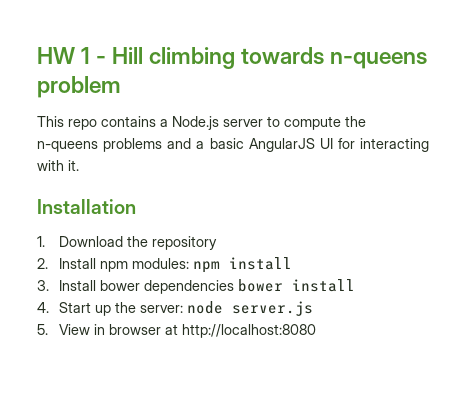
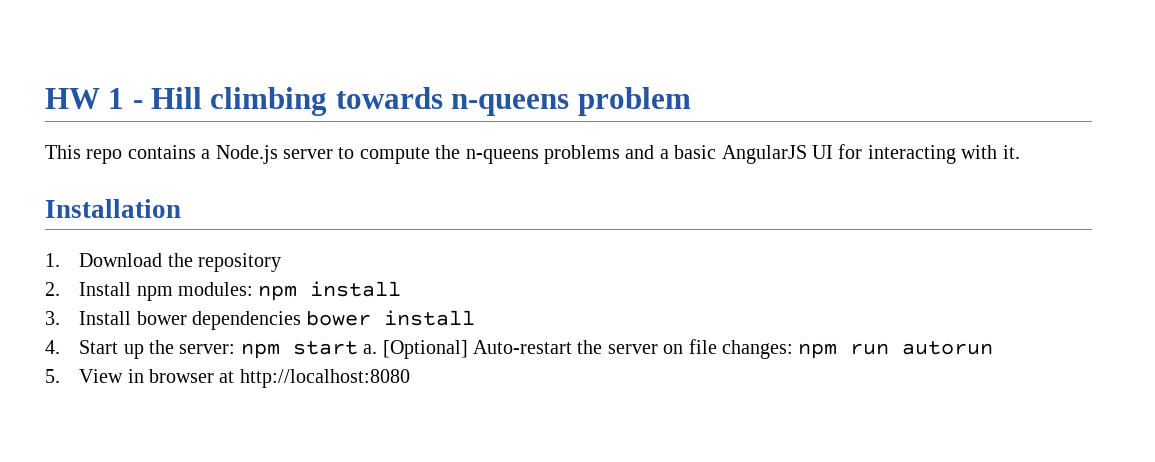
- 4. Start up the server: node server.js
+ 4. Start up the server: npm start a. [Optional] Auto-restart the server on file changes: npm run autorun

